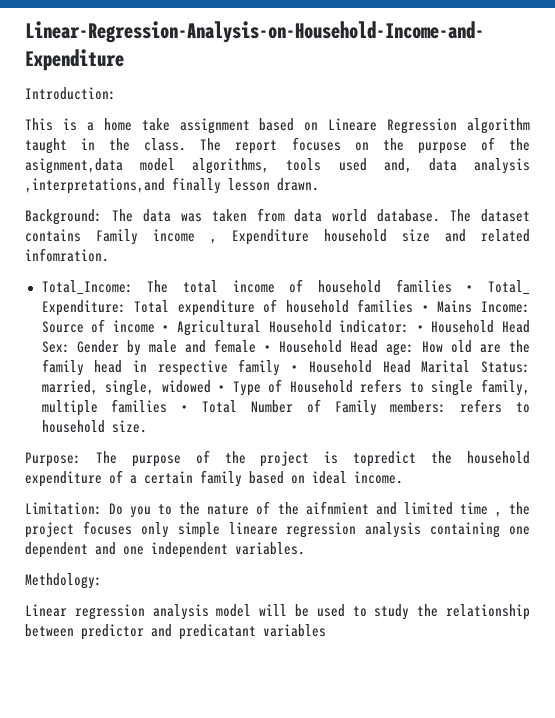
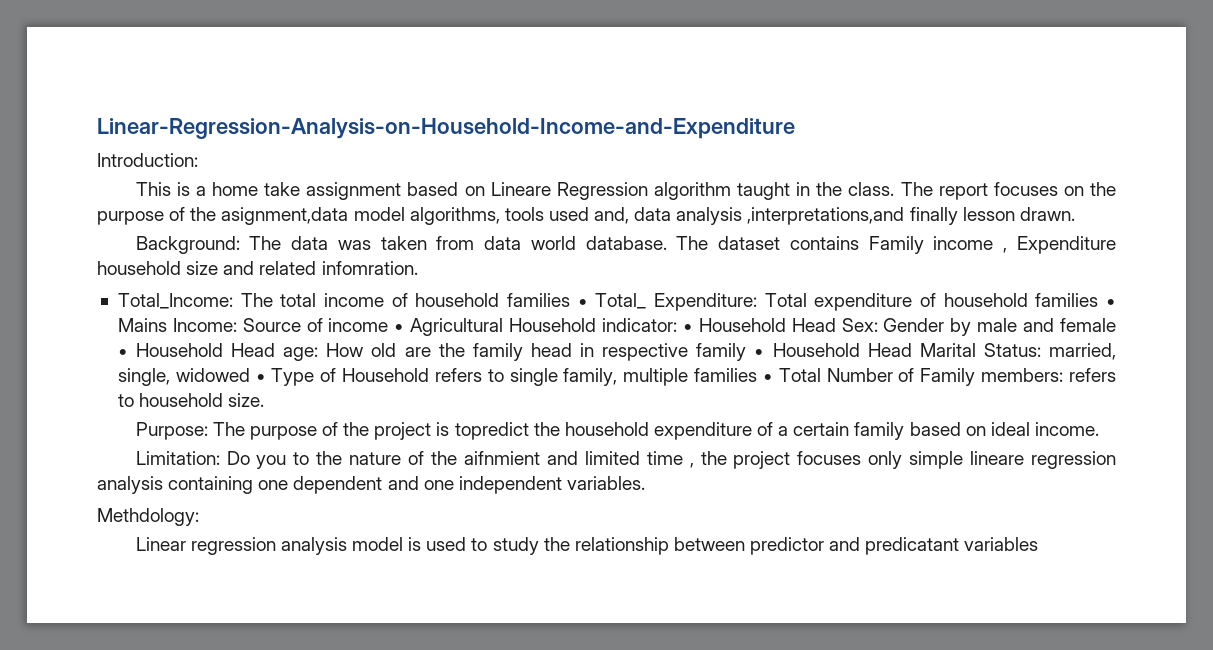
- Linear regression analysis model will be used to study the relationship between predictor and predicatant variables
+ Linear regression analysis model is used to study the relationship between predictor and predicatant variables

